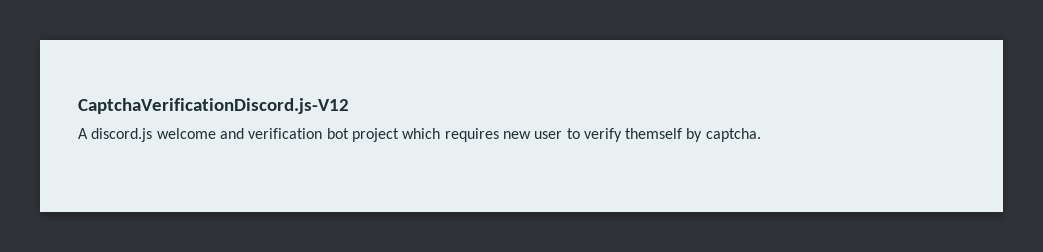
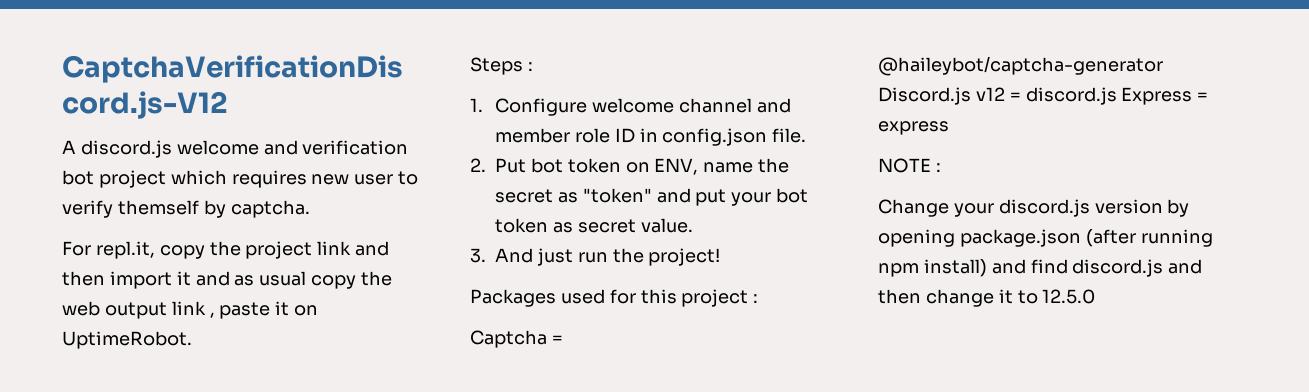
+ For repl.it, copy the project link and then import it and as usual copy the web output link , paste it on UptimeRobot.
+ Steps :
+ 1. Configure welcome channel and member role ID in config.json file.
+ 2. Put bot token on ENV, name the secret as "token" and put your bot token as secret value.
+ 3. And just run the project!
+ Packages used for this project :
+ Captcha = @haileybot/captcha-generator Discord.js v12 = discord.js Express = express
+ NOTE :
+ Change your discord.js version by opening package.json (after running npm install) and find discord.js and then change it to 12.5.0

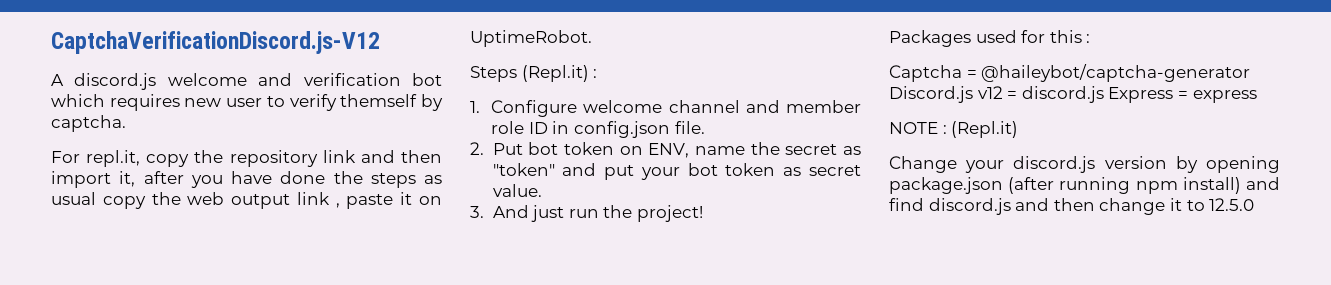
- A discord.js welcome and verification bot project which requires new user to verify themself by captcha.
+ A discord.js welcome and verification bot which requires new user to verify themself by captcha.
- For repl.it, copy the project link and then import it and as usual copy the web output link , paste it on UptimeRobot.
+ For repl.it, copy the repository link and then import it, after you have done the steps as usual copy the web output link , paste it on UptimeRobot.
- Steps :
+ Steps (Repl.it) :
- Packages used for this project :
+ Packages used for this :
- NOTE :
+ NOTE : (Repl.it)

